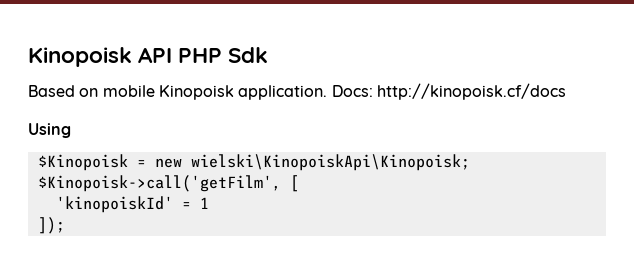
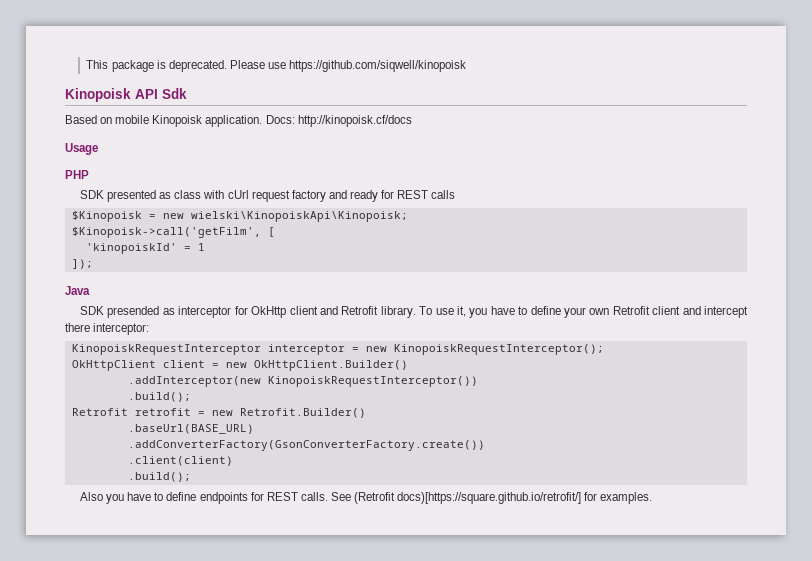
+ This package is deprecated. Please use https://github.com/siqwell/kinopoisk
- Kinopoisk API PHP Sdk
+ Kinopoisk API Sdk
- Using
+ Usage
+ PHP
+ SDK presented as class with cUrl request factory and ready for REST calls
+ Java
+ SDK presended as interceptor for OkHttp client and Retrofit library. To use it, you have to define your own Retrofit client and intercept there interceptor:
+ KinopoiskRequestInterceptor interceptor = new KinopoiskRequestInterceptor();
+ OkHttpClient client = new OkHttpClient.Builder()
+ .addInterceptor(new KinopoiskRequestInterceptor())
+ .build();
+ Retrofit retrofit = new Retrofit.Builder()
+ .baseUrl(BASE_URL)
+ .addConverterFactory(GsonConverterFactory.create())
+ .client(client)
+ .build();
+ Also you have to define endpoints for REST calls. See (Retrofit docs)[https://square.github.io/retrofit/] for examples.

